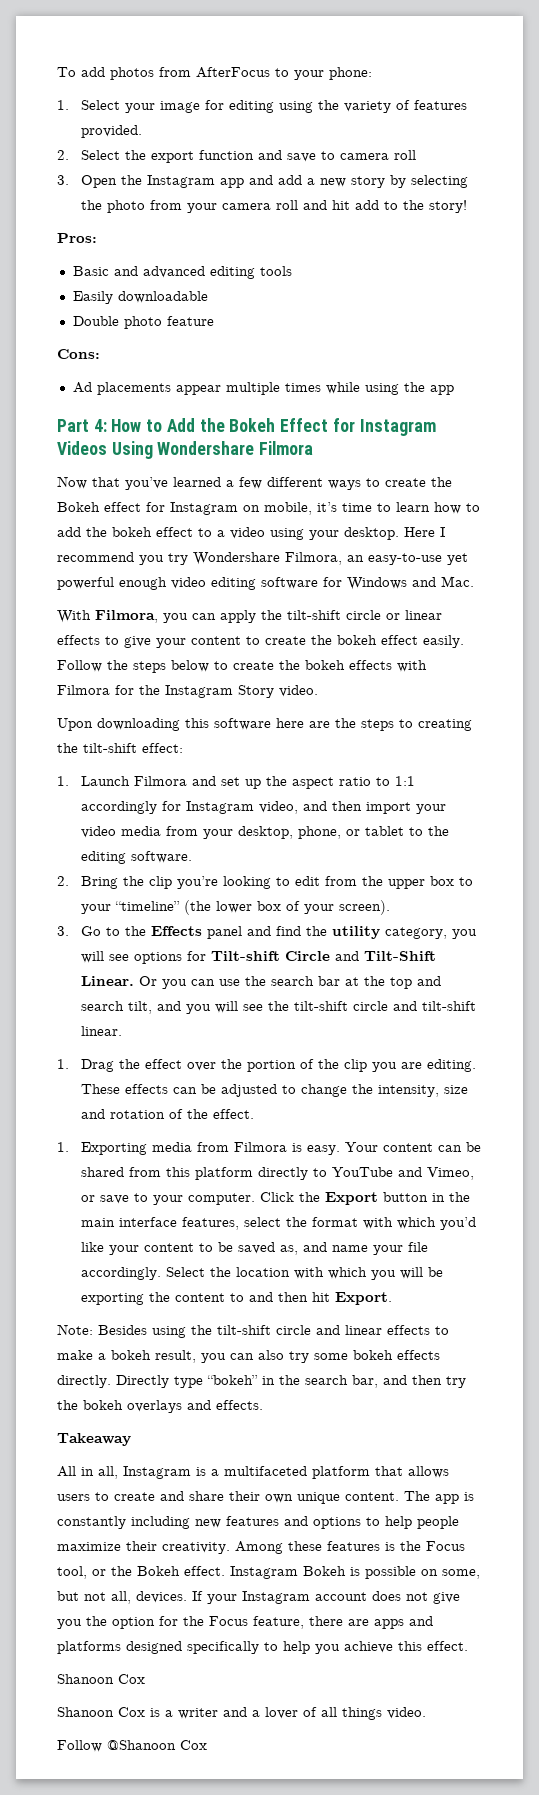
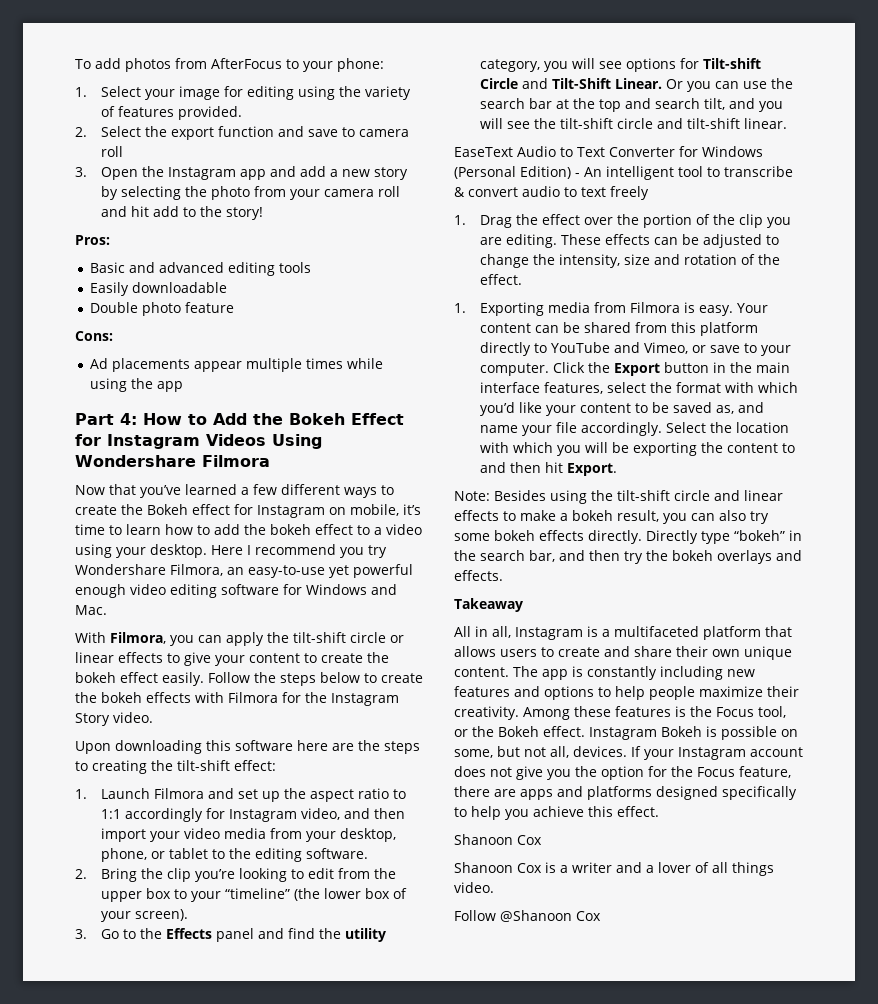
+ EaseText Audio to Text Converter for Windows (Personal Edition) - An intelligent tool to transcribe & convert audio to text freely

